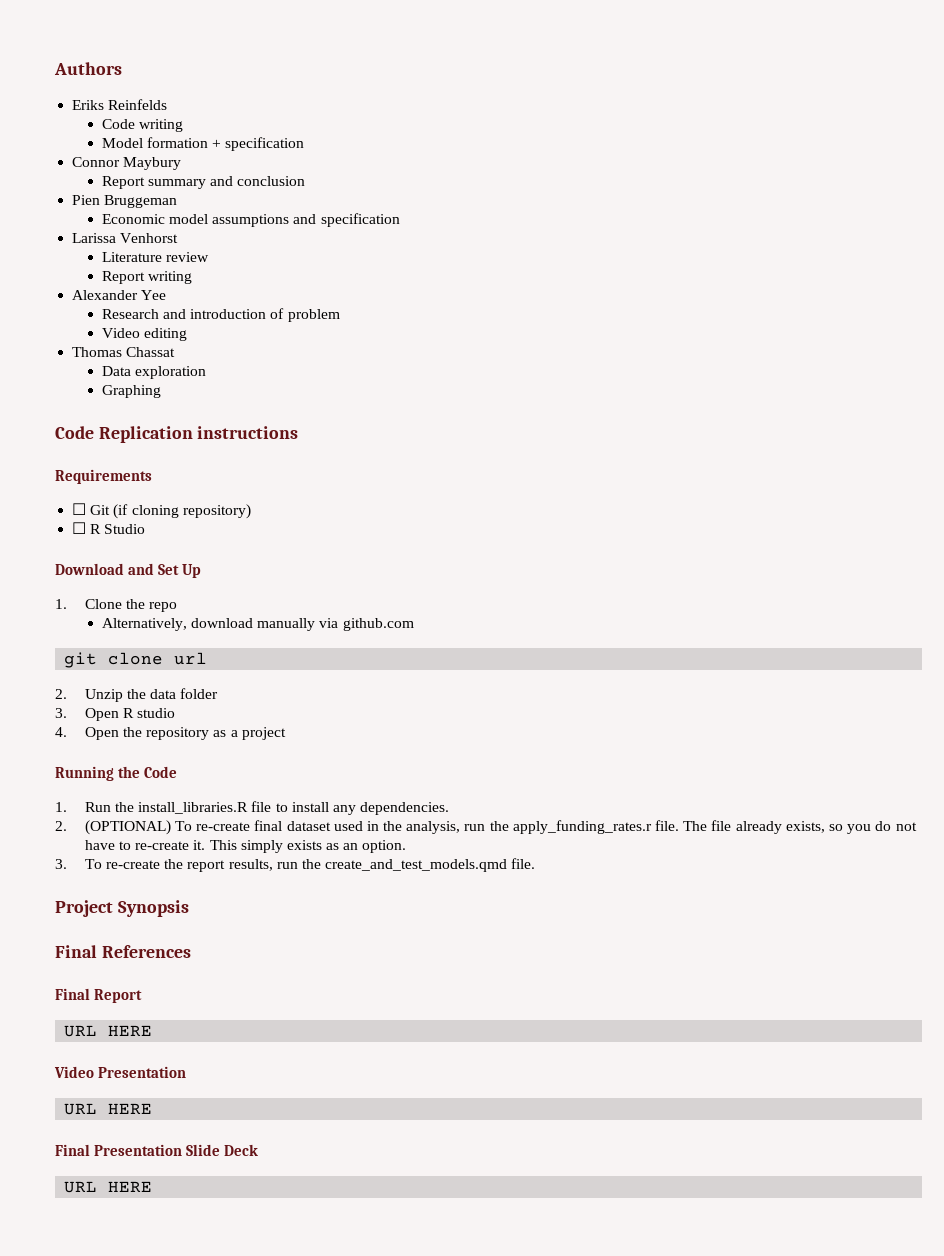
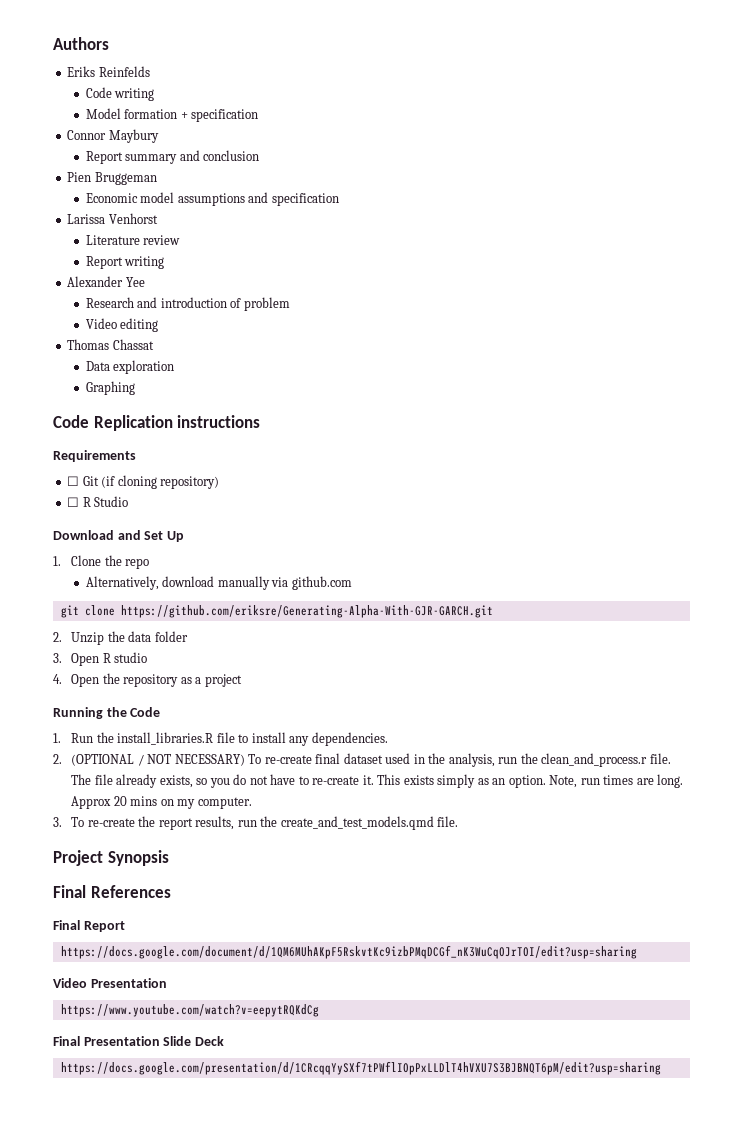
- git clone url
+ git clone https://github.com/eriksre/Generating-Alpha-With-GJR-GARCH.git
- 2. (OPTIONAL) To re-create final dataset used in the analysis, run the apply_funding_rates.r file.
+ 2. (OPTIONAL / NOT NECESSARY) To re-create final dataset used in the analysis, run the clean_and_process.r file.
- This simply exists as an option.
+ This exists simply as an option. Note, run times are long. Approx 20 mins on my computer.
  Final Report
- URL HERE
+ https://docs.google.com/document/d/1QM6MUhAKpF5RskvtKc9izbPMqDCGf_nK3WuCqOJrTOI/edit?usp=sharing
  Video Presentation
- URL HERE
+ https://www.youtube.com/watch?v=eepytRQKdCg
  Final Presentation Slide Deck
- URL HERE
+ https://docs.google.com/presentation/d/1CRcqqYySXf7tPWflIOpPxLLDlT4hVXU7S3BJBNQT6pM/edit?usp=sharing

